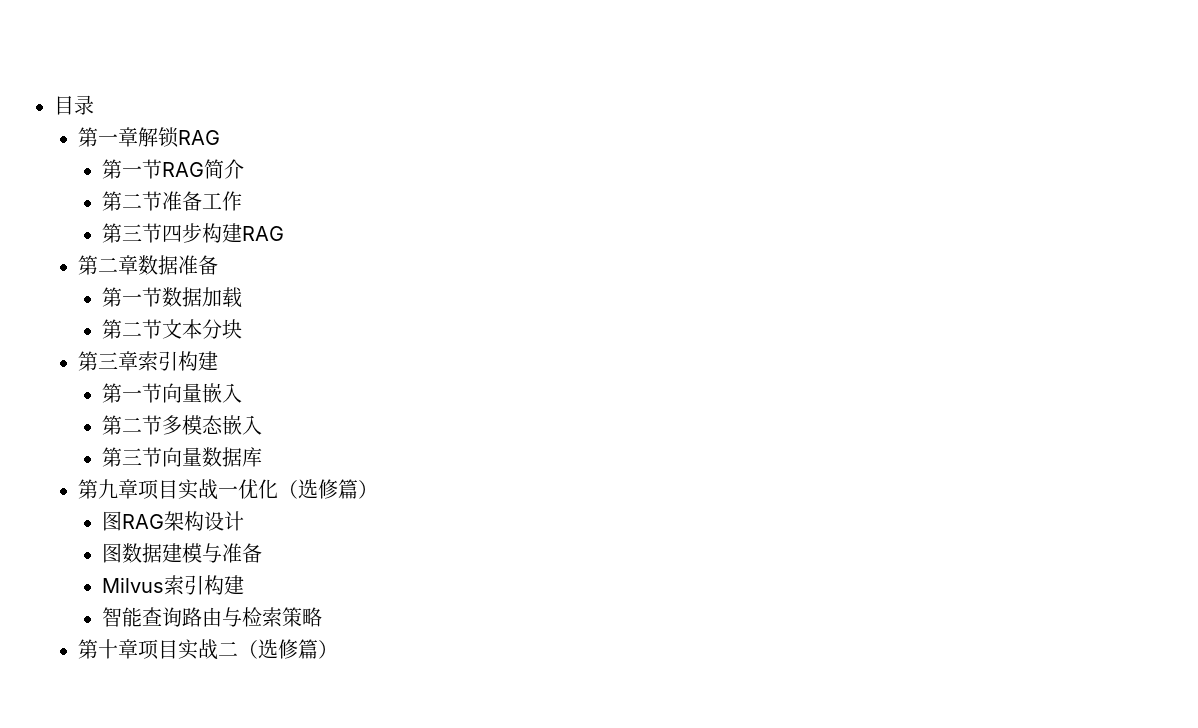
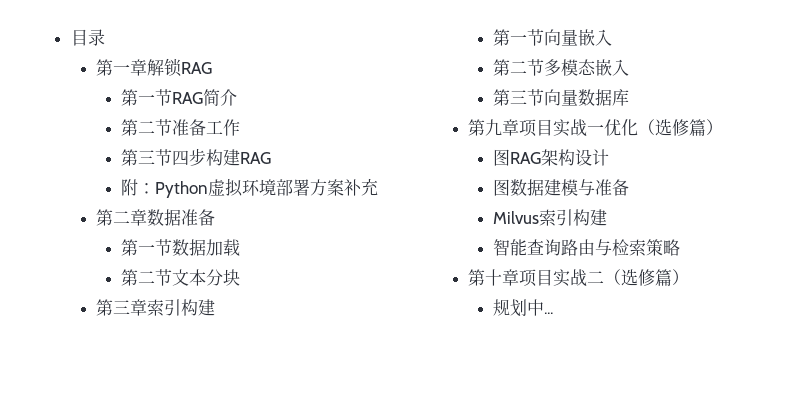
+ 附：Python虚拟环境部署方案补充
+ 规划中...

